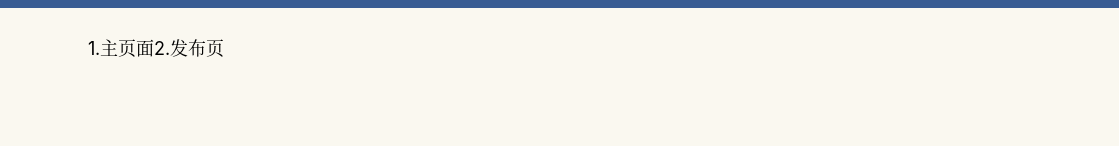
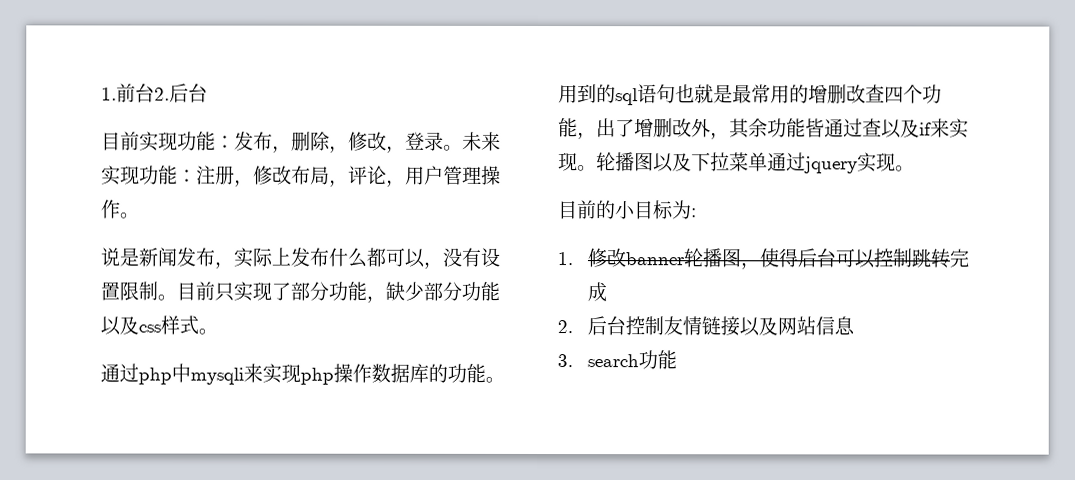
- 1.主页面2.发布页
+ 1.前台2.后台
+ 目前实现功能：发布，删除，修改，登录。未来实现功能：注册，修改布局，评论，用户管理操作。
+ 说是新闻发布，实际上发布什么都可以，没有设置限制。目前只实现了部分功能，缺少部分功能以及css样式。
+ 通过php中mysqli来实现php操作数据库的功能。用到的sql语句也就是最常用的增删改查四个功能，出了增删改外，其余功能皆通过查以及if来实现。轮播图以及下拉菜单通过jquery实现。
+ 目前的小目标为:
+ 1.修改banner轮播图，使得后台可以控制跳转完成
+ 2.后台控制友情链接以及网站信息
+ 3. search功能

